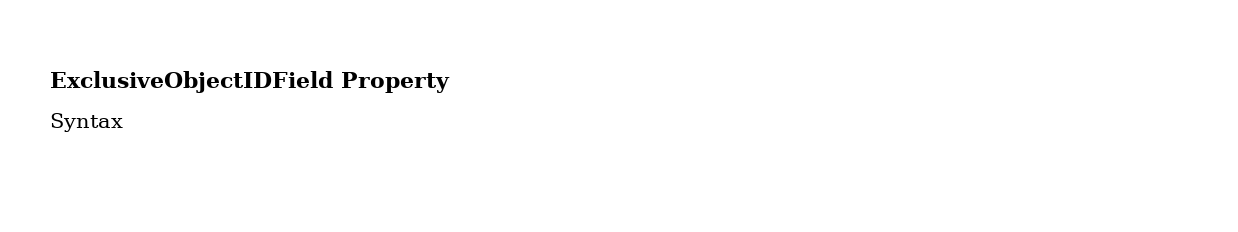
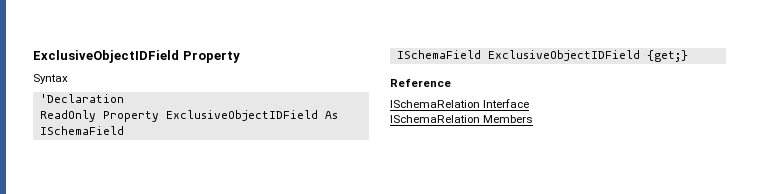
+ 'Declaration
+ ReadOnly Property ExclusiveObjectIDField As ISchemaField
+ ISchemaField ExclusiveObjectIDField {get;}
+ Reference
+ ISchemaRelation Interface
+ ISchemaRelation Members

